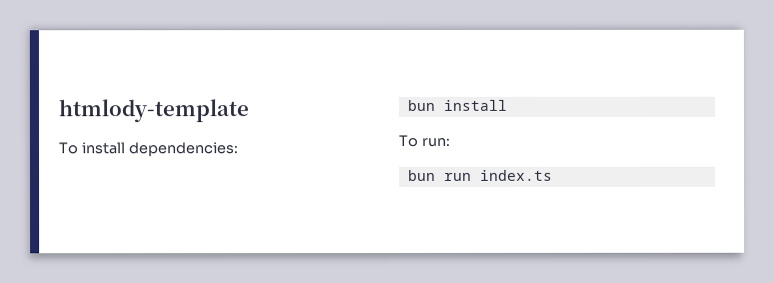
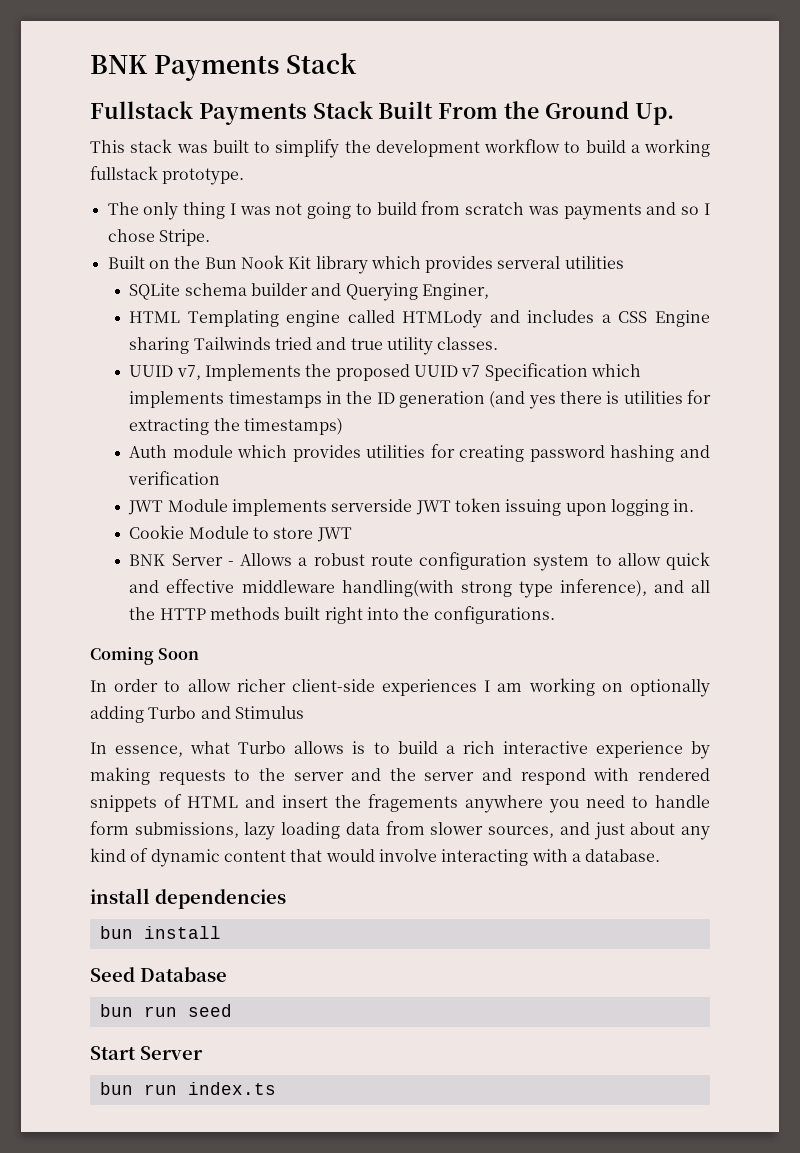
- htmlody-template
- To install dependencies:
+ BNK Payments Stack
+ Fullstack Payments Stack Built From the Ground Up.
+ This stack was built to simplify the development workflow to build a working fullstack prototype.
+ The only thing I was not going to build from scratch was payments and so I chose Stripe.
+ Built on the Bun Nook Kit library which provides serveral utilities
+ SQLite schema builder and Querying Enginer,
+ HTML Templating engine called HTMLody and includes a CSS Engine sharing Tailwinds tried and true utility classes.
+ UUID v7, Implements the proposed UUID v7 Specification which implements timestamps in the ID generation (and yes there is utilities for extracting the timestamps)
+ Auth module which provides utilities for creating password hashing and verification
+ JWT Module implements serverside JWT token issuing upon logging in.
+ Cookie Module to store JWT
+ BNK Server - Allows a robust route configuration system to allow quick and effective middleware handling(with strong type inference), and all the HTTP methods built right into the configurations.
+ Coming Soon
+ In order to allow richer client-side experiences I am working on optionally adding Turbo and Stimulus
+ In essence, what Turbo allows is to build a rich interactive experience by making requests to the server and the server and respond with rendered snippets of HTML and insert the fragements anywhere you need to handle form submissions, lazy loading data from slower sources, and just about any kind of dynamic content that would involve interacting with a database.
+ install dependencies
  bun install
- To run:
+ Seed Database
+ bun run seed
+ Start Server

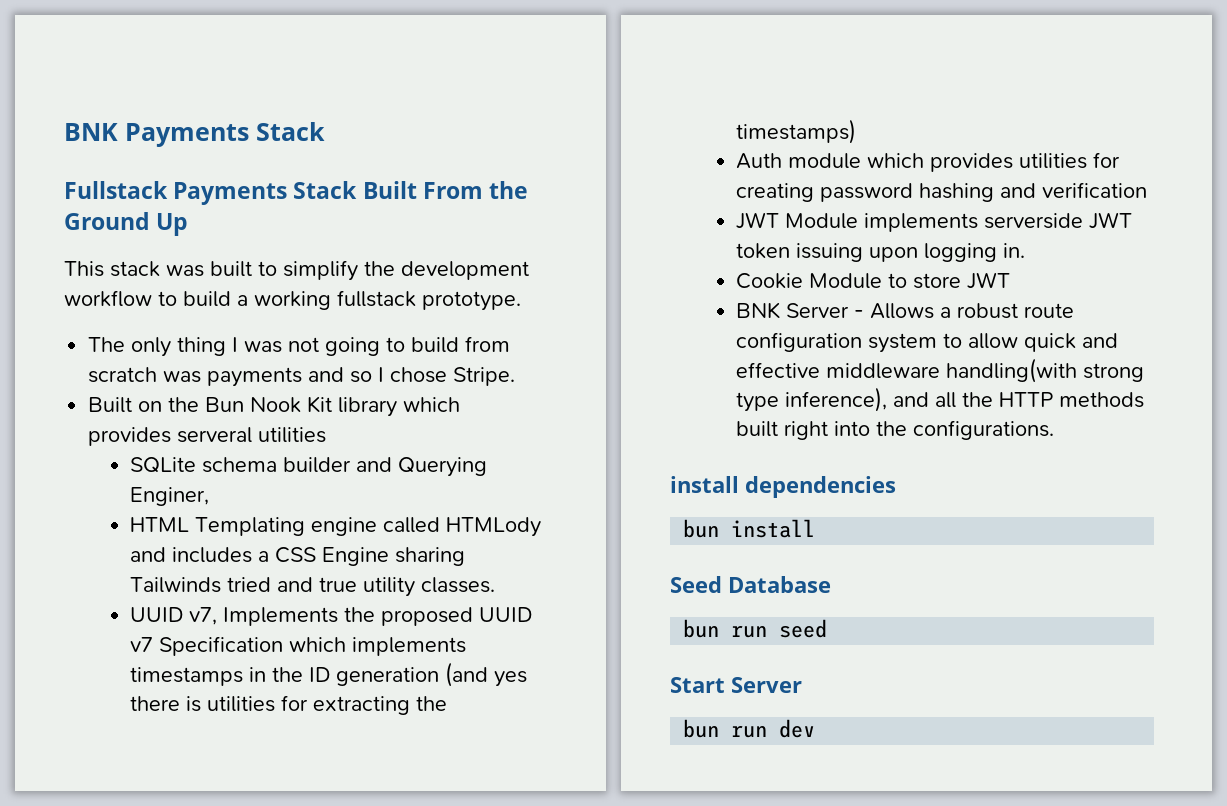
- Fullstack Payments Stack Built From the Ground Up.
+ Fullstack Payments Stack Built From the Ground Up
- Coming Soon
- In order to allow richer client-side experiences I am working on optionally adding Turbo and Stimulus
- In essence, what Turbo allows is to build a rich interactive experience by making requests to the server and the server and respond with rendered snippets of HTML and insert the fragements anywhere you need to handle form submissions, lazy loading data from slower sources, and just about any kind of dynamic content that would involve interacting with a database.
- bun run index.ts
+ bun run dev

